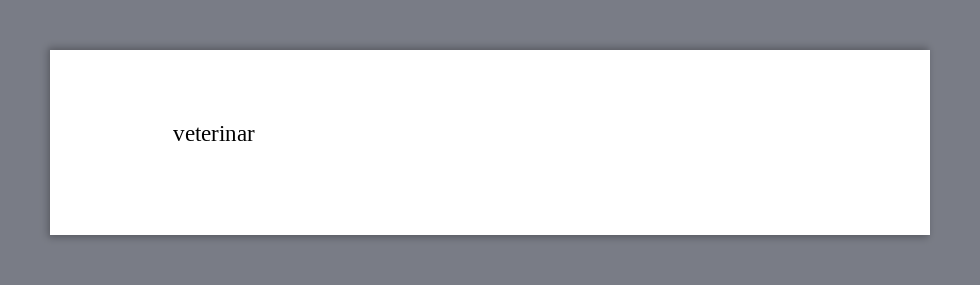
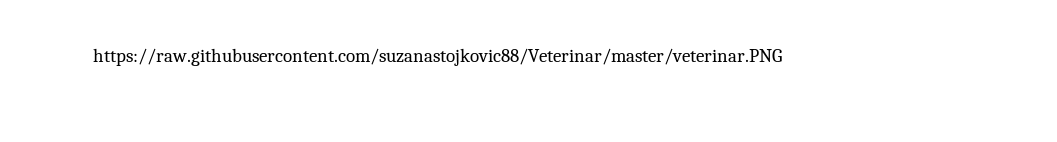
- veterinar
+ https://raw.githubusercontent.com/suzanastojkovic88/Veterinar/master/veterinar.PNG

